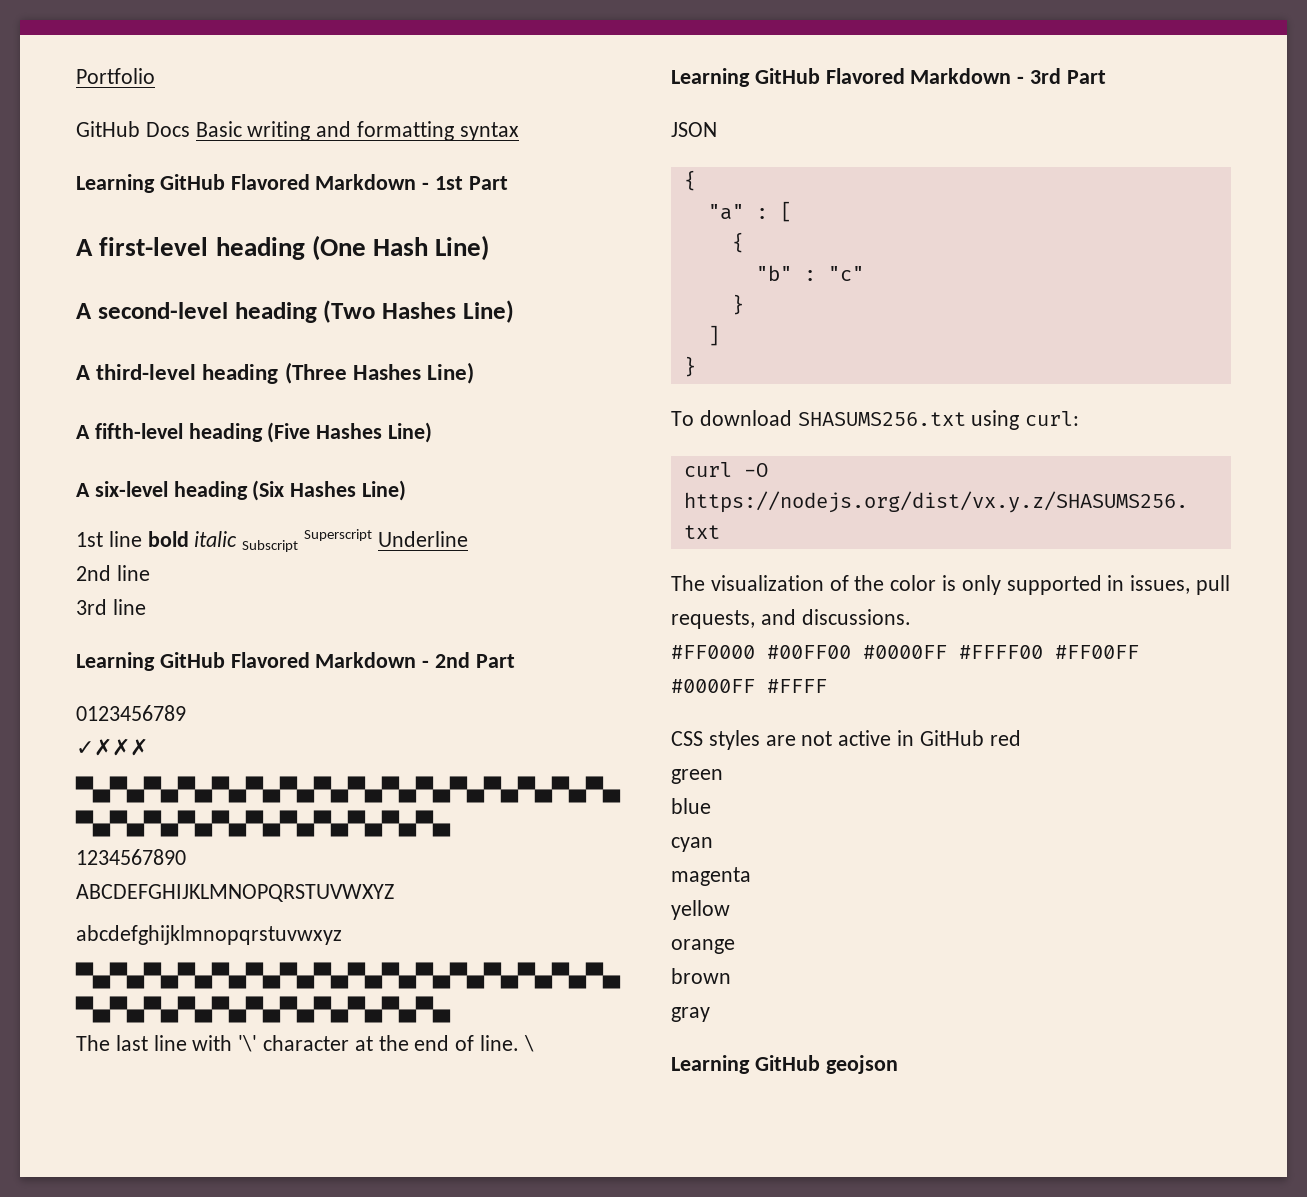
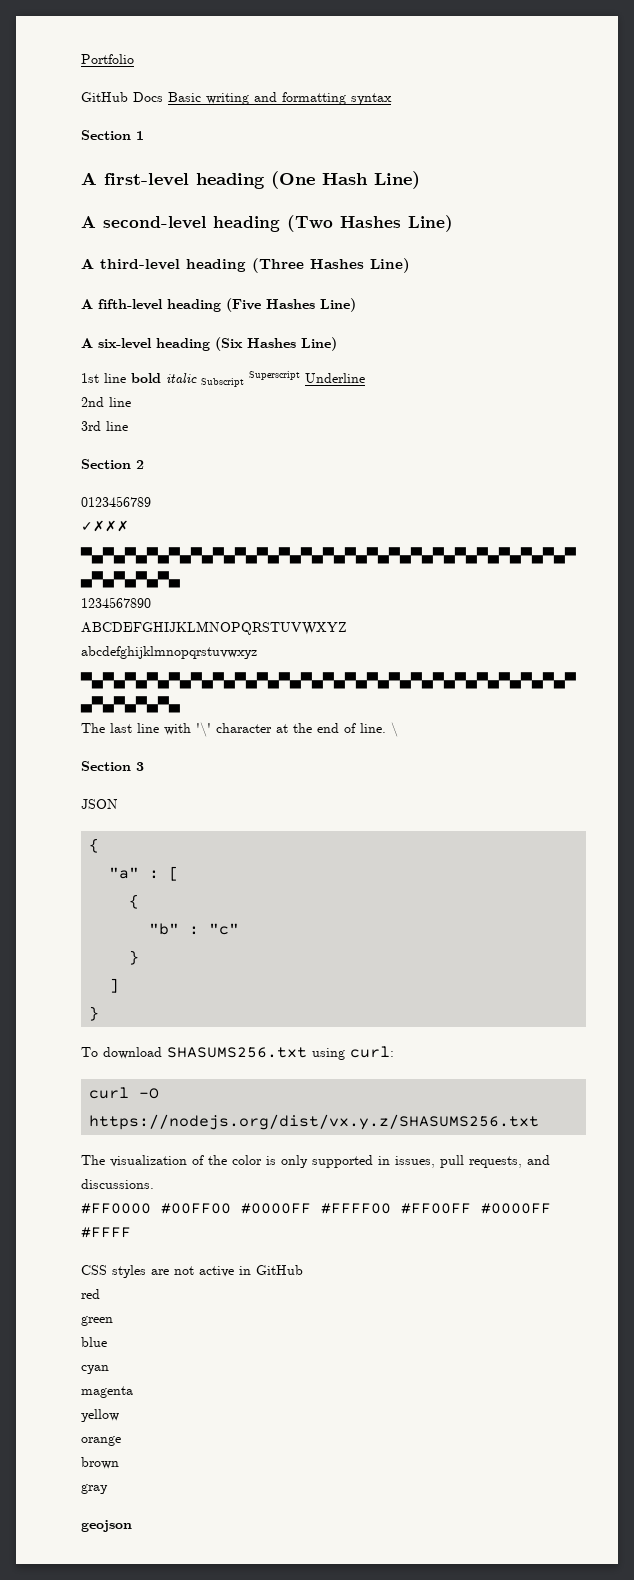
- Learning GitHub Flavored Markdown - 1st Part
+ Section 1
- Learning GitHub Flavored Markdown - 2nd Part
+ Section 2
- Learning GitHub Flavored Markdown - 3rd Part
+ Section 3
- CSS styles are not active in GitHub red
+ CSS styles are not active in GitHub
+ red
- Learning GitHub geojson
+ geojson

